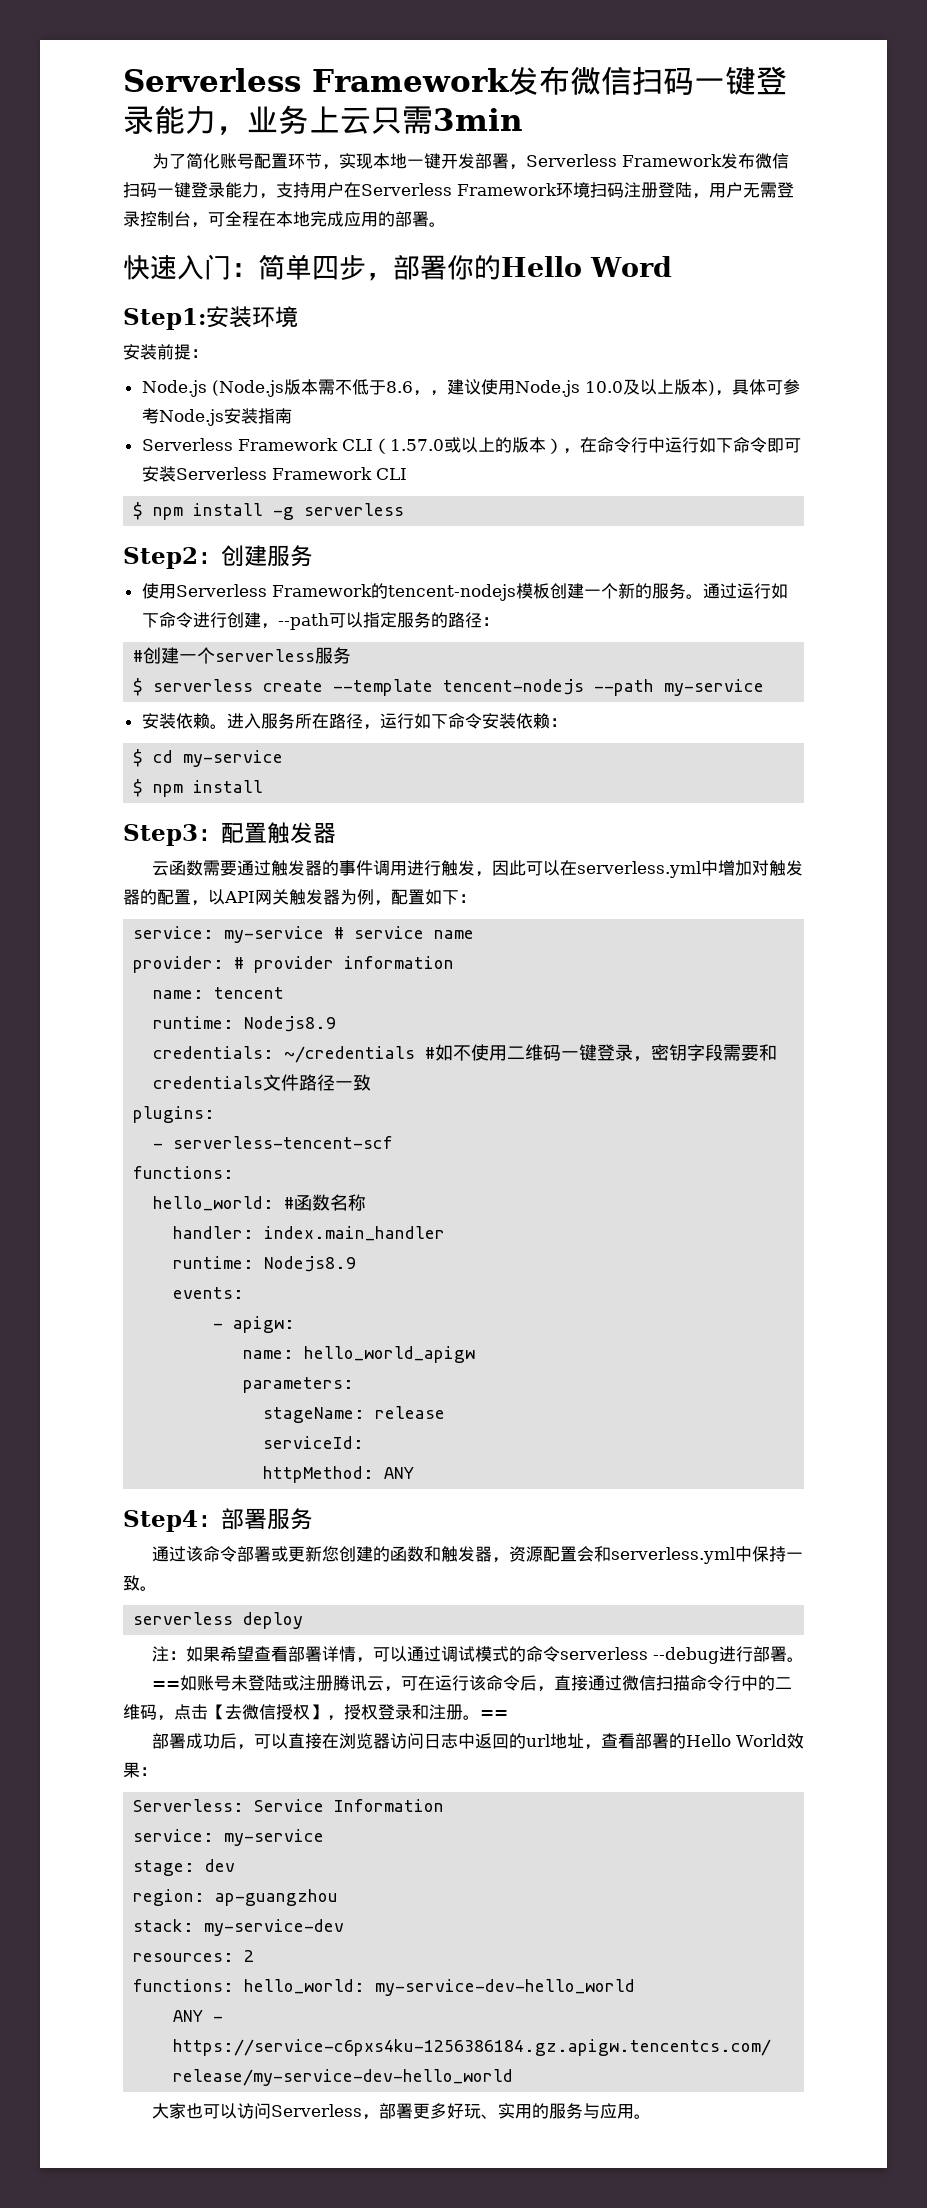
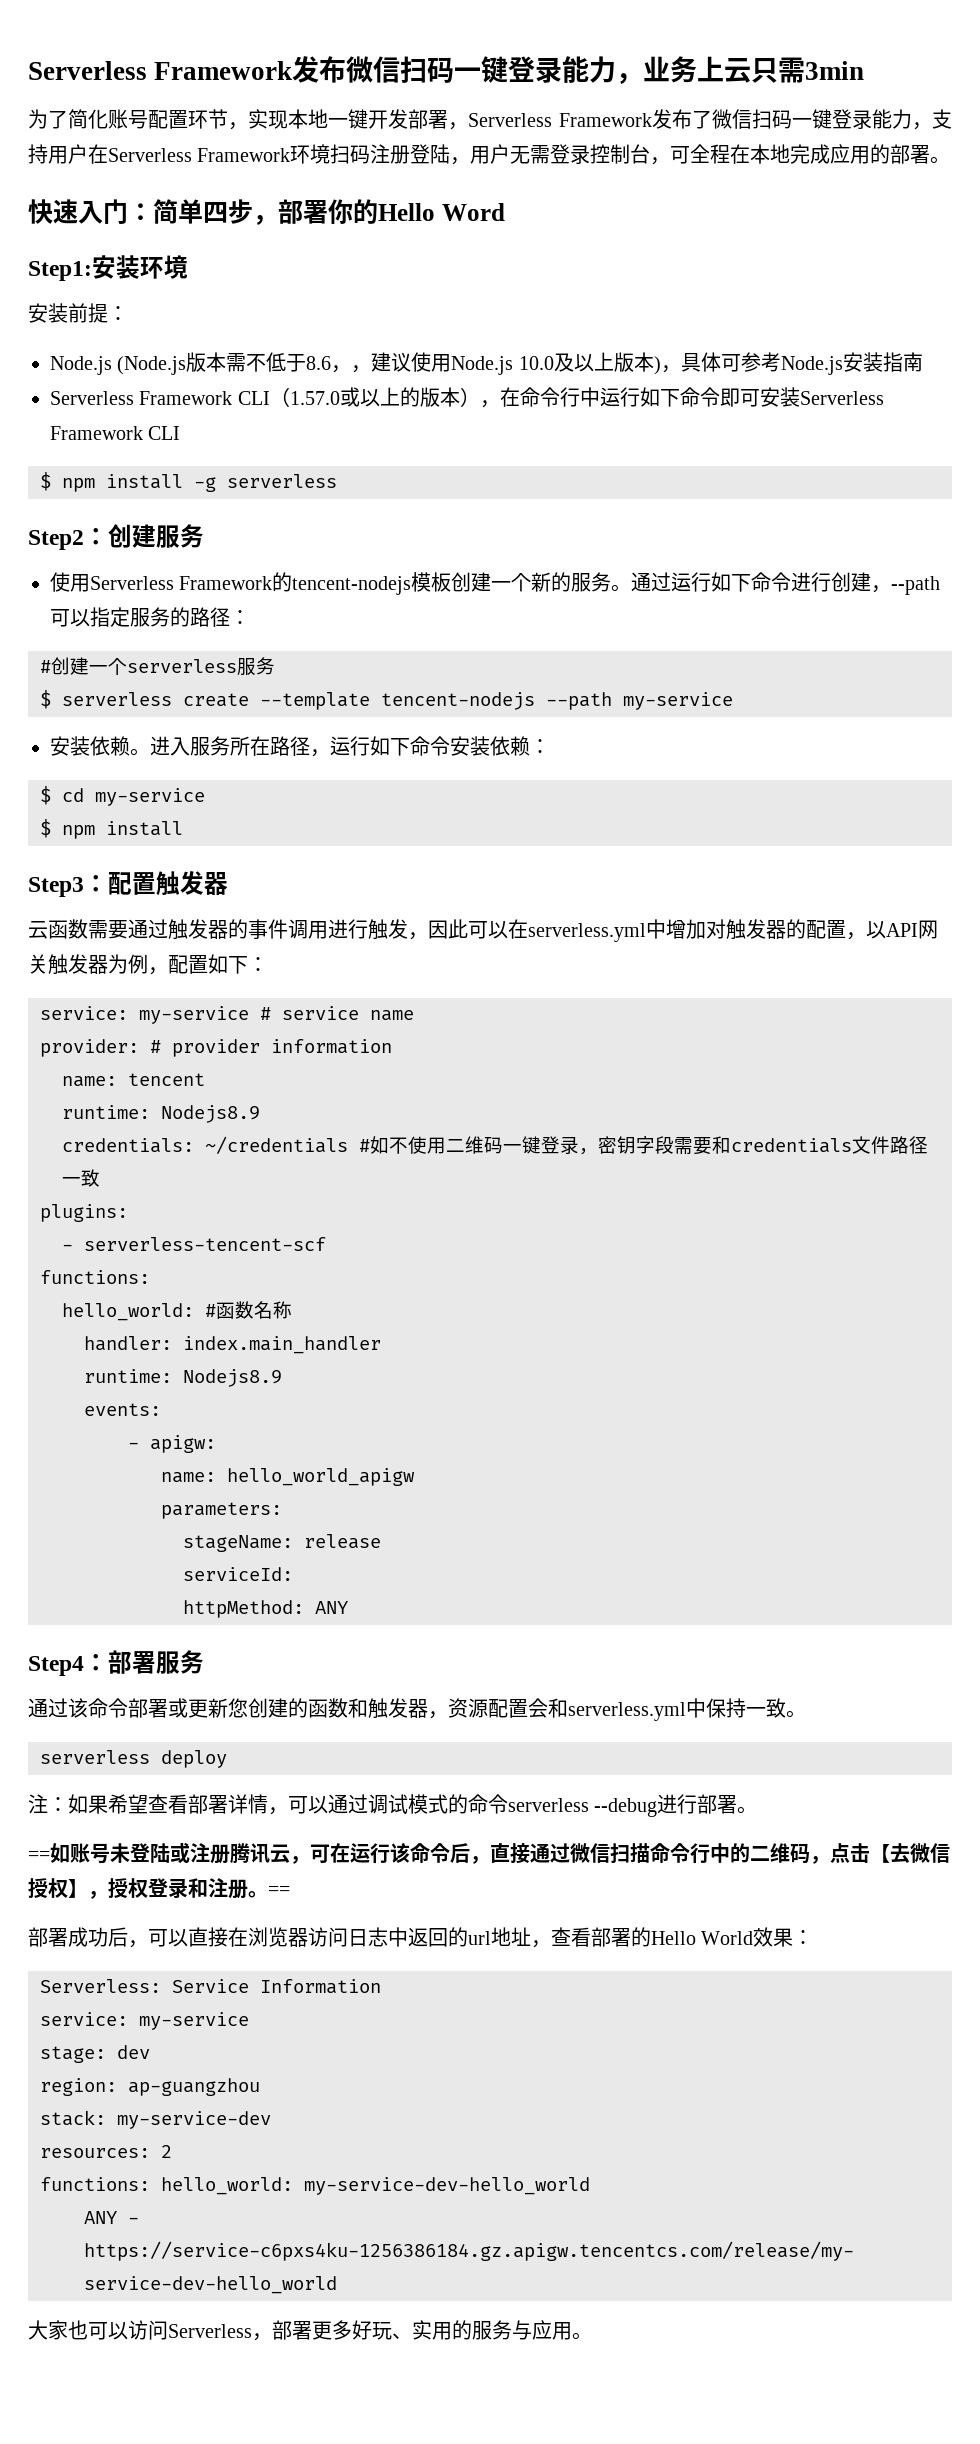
- 为了简化账号配置环节，实现本地一键开发部署，Serverless Framework发布微信扫码一键登录能力，支持用户在Serverless Framework环境扫码注册登陆，用户无需登录控制台，可全程在本地完成应用的部署。
+ 为了简化账号配置环节，实现本地一键开发部署，Serverless Framework发布了微信扫码一键登录能力，支持用户在Serverless Framework环境扫码注册登陆，用户无需登录控制台，可全程在本地完成应用的部署。

